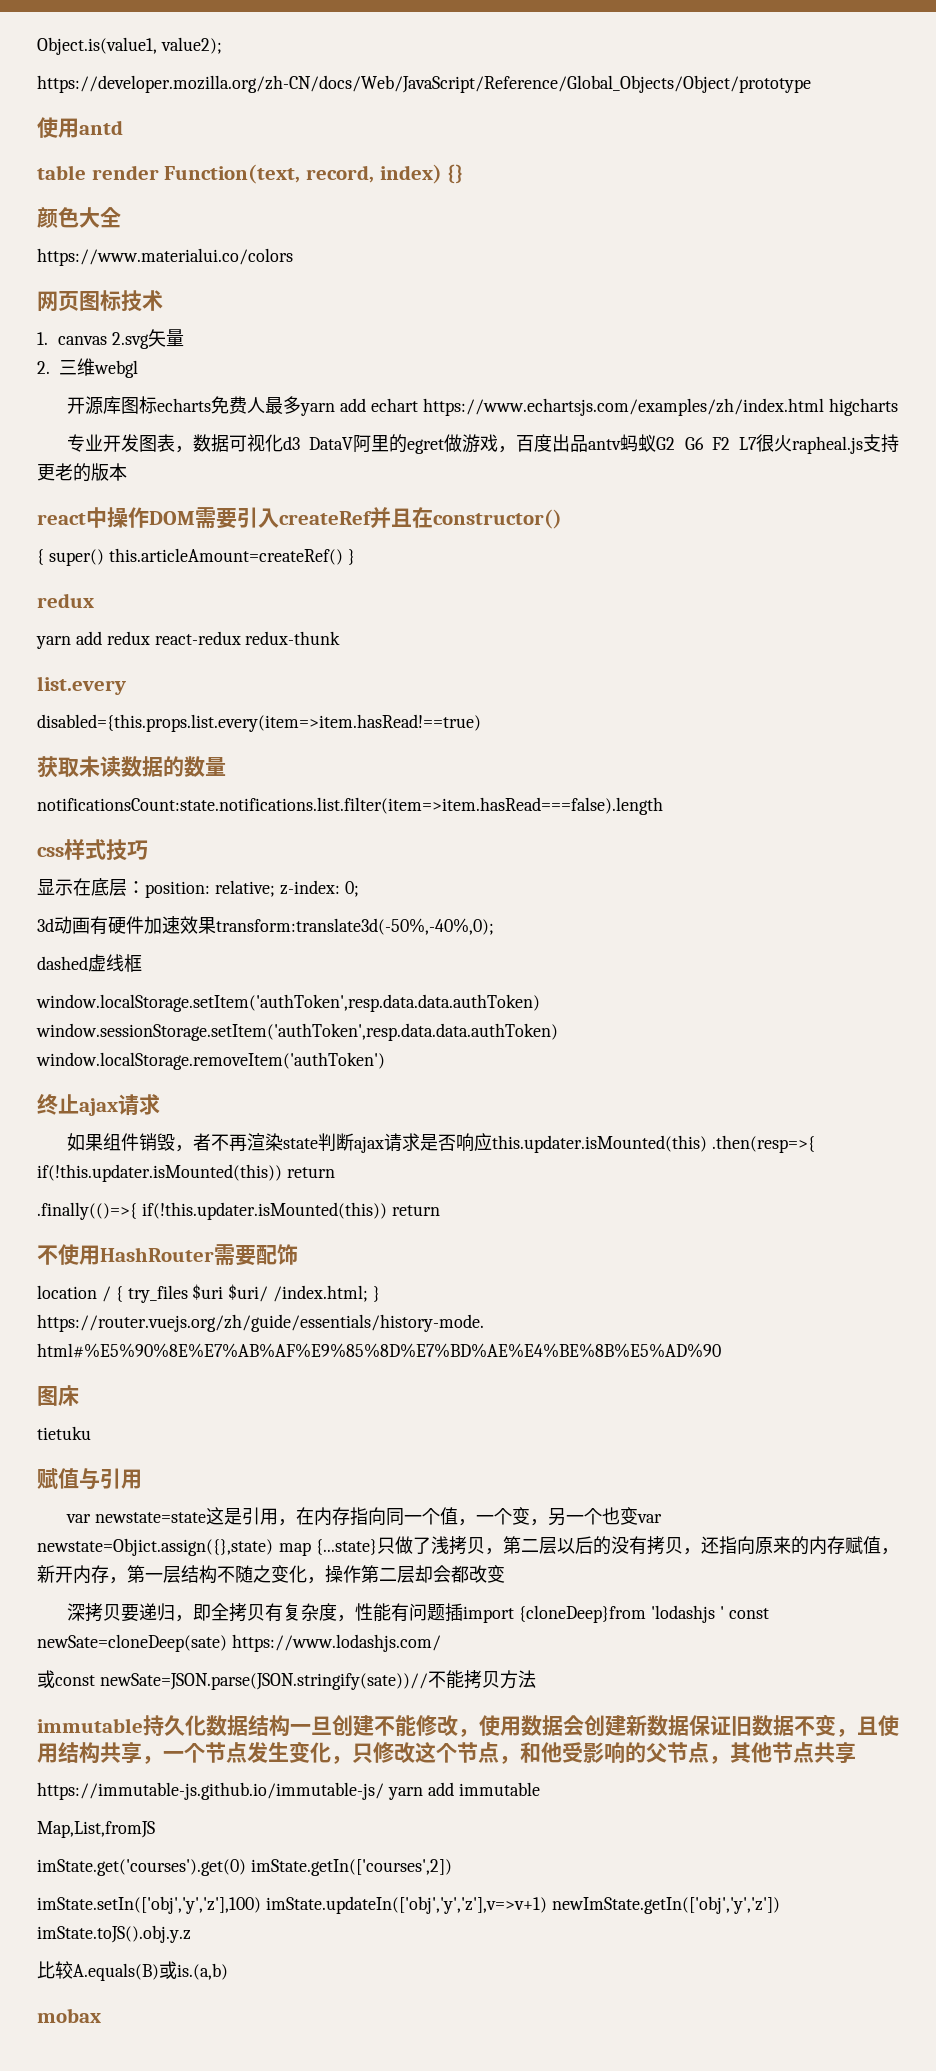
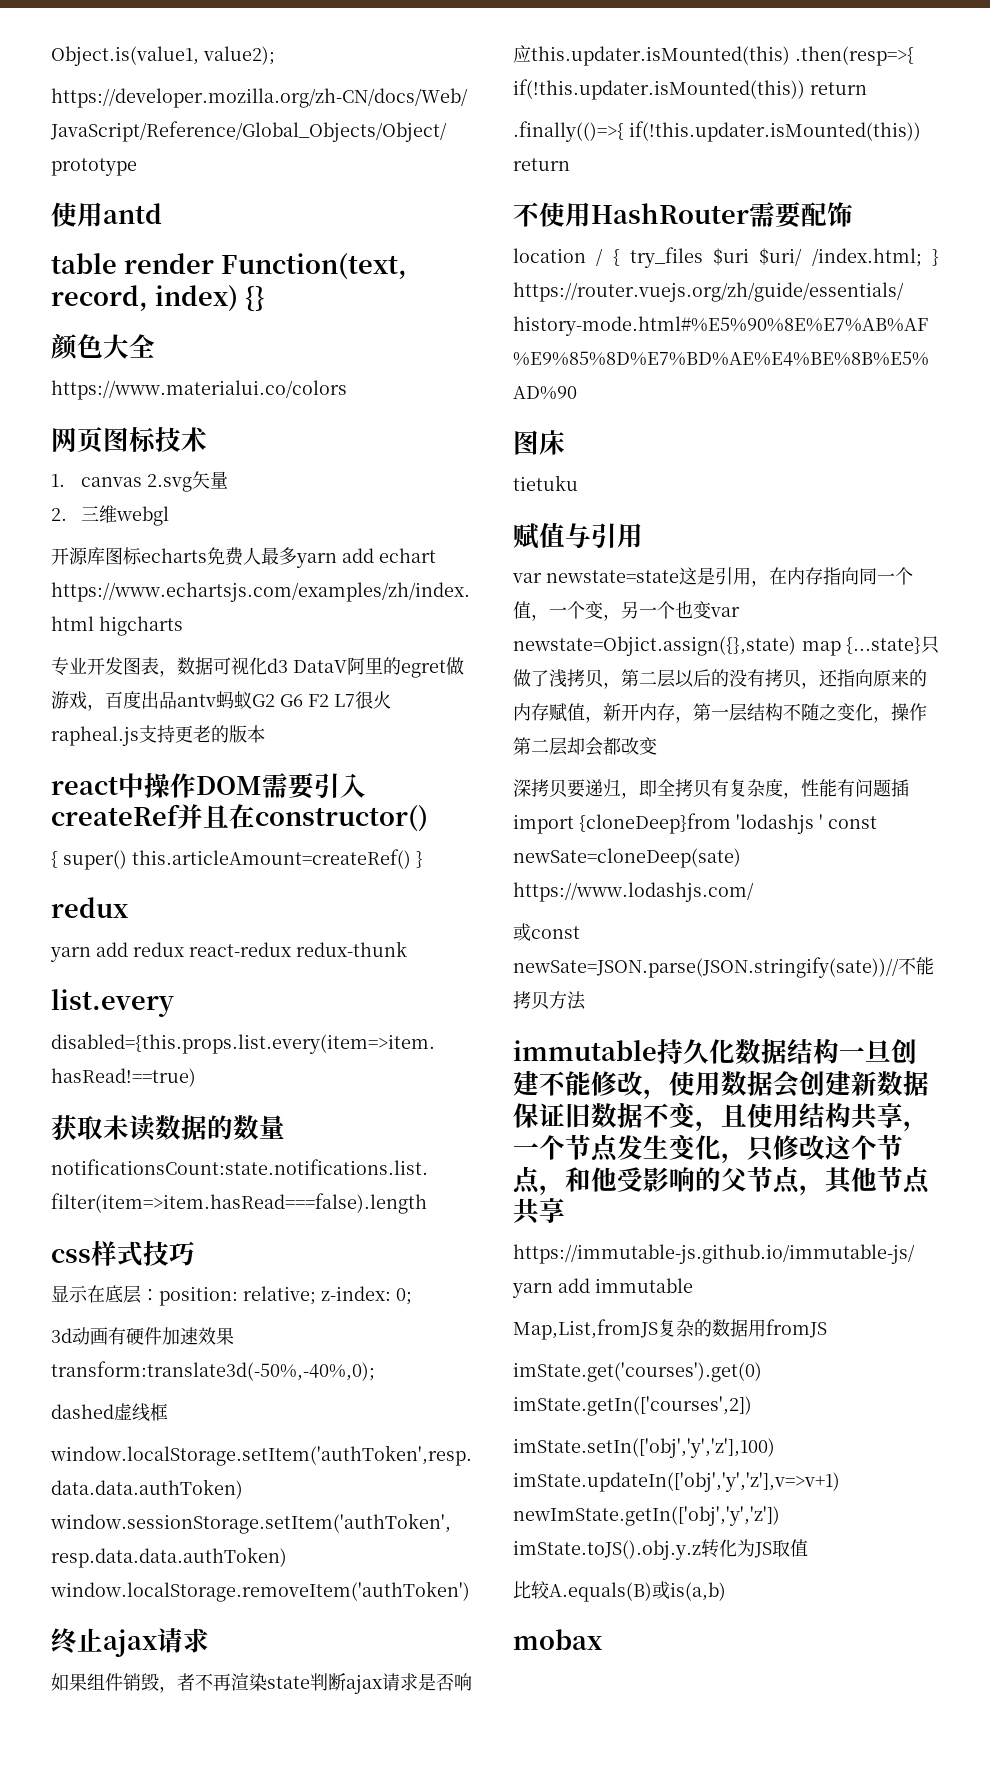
- Map,List,fromJS
+ Map,List,fromJS复杂的数据用fromJS
- imState.setIn(['obj','y','z'],100) imState.updateIn(['obj','y','z'],v=>v+1) newImState.getIn(['obj','y','z']) imState.toJS().obj.y.z
+ imState.setIn(['obj','y','z'],100) imState.updateIn(['obj','y','z'],v=>v+1) newImState.getIn(['obj','y','z']) imState.toJS().obj.y.z转化为JS取值
- 比较A.equals(B)或is.(a,b)
+ 比较A.equals(B)或is(a,b)

